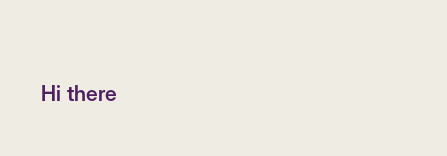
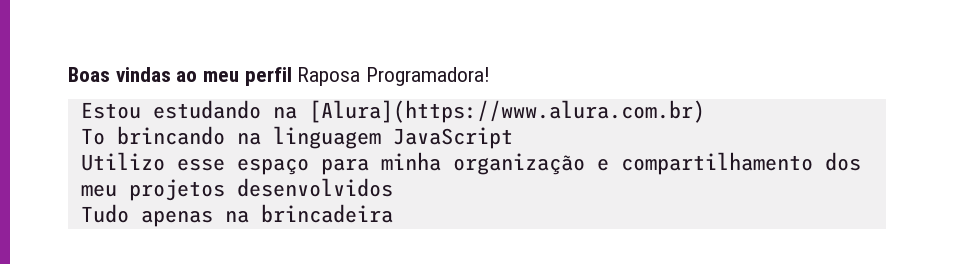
- Hi there
+ Boas vindas ao meu perfil Raposa Programadora!
+ Estou estudando na [Alura](https://www.alura.com.br)
+ To brincando na linguagem JavaScript
+ Utilizo esse espaço para minha organização e compartilhamento dos meu projetos desenvolvidos
+ Tudo apenas na brincadeira

